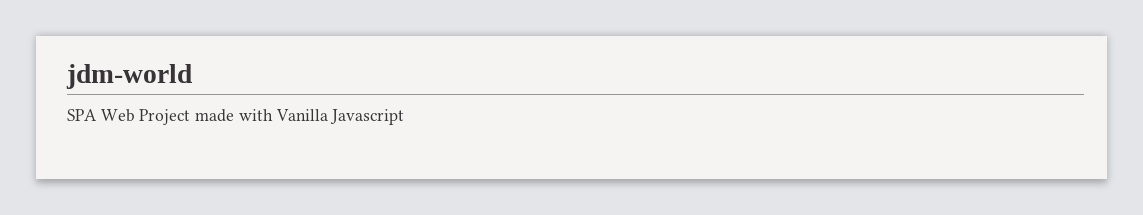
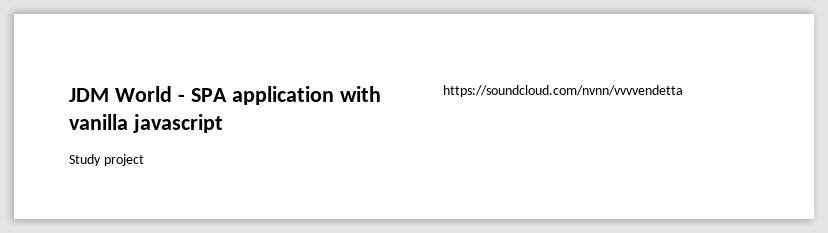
- jdm-world
- SPA Web Project made with Vanilla Javascript
+ JDM World - SPA application with vanilla javascript
+ Study project
+ https://soundcloud.com/nvnn/vvvvendetta

